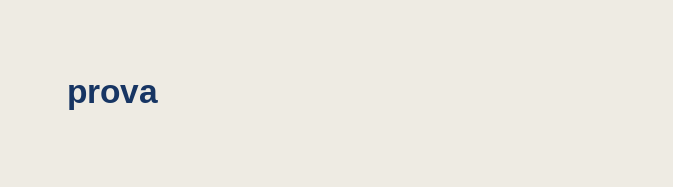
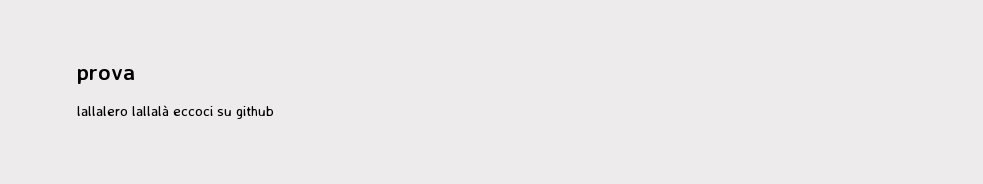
+ lallalero lallalà eccoci su github

